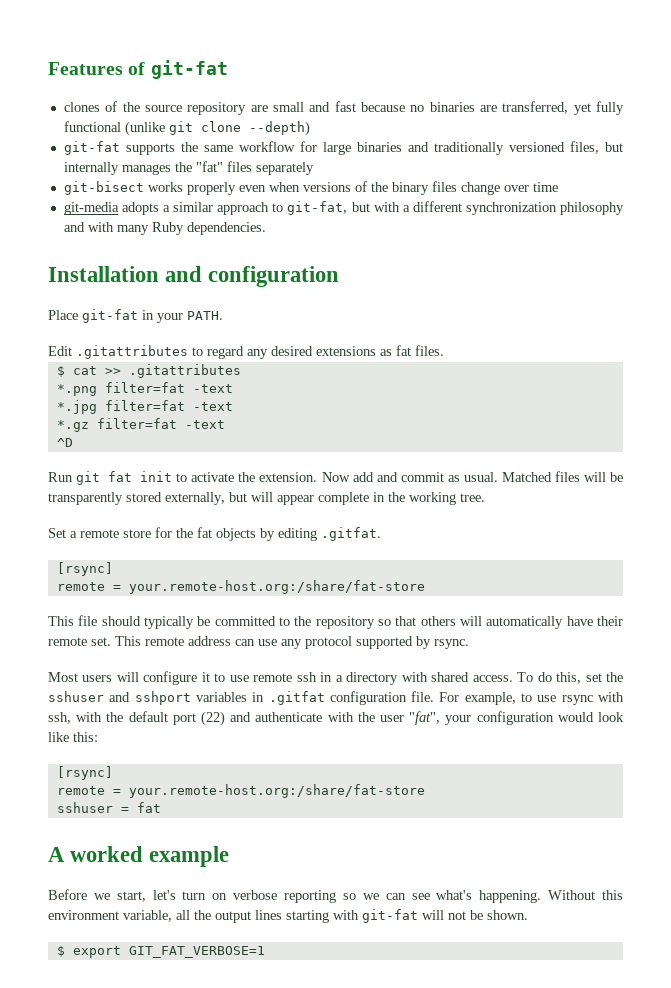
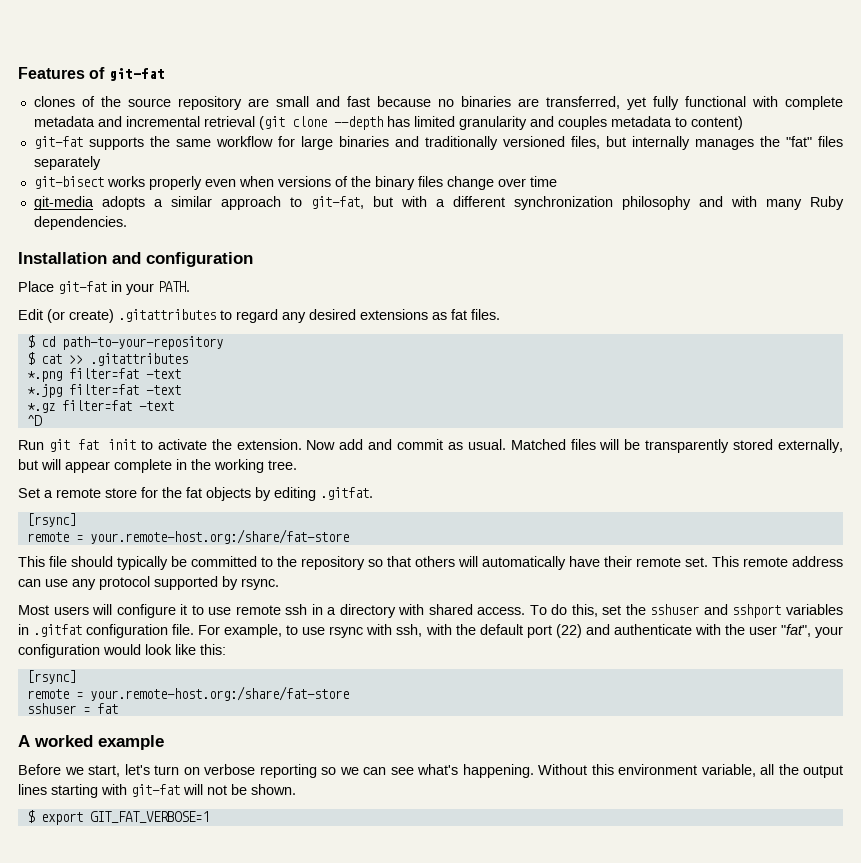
- clones of the source repository are small and fast because no binaries are transferred, yet fully functional (unlike git clone --depth)
+ clones of the source repository are small and fast because no binaries are transferred, yet fully functional with complete metadata and incremental retrieval (git clone --depth has limited granularity and couples metadata to content)
- Edit .gitattributes to regard any desired extensions as fat files.
+ Edit (or create) .gitattributes to regard any desired extensions as fat files.
+ $ cd path-to-your-repository

